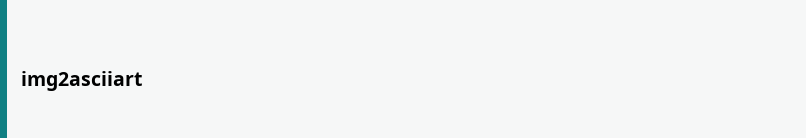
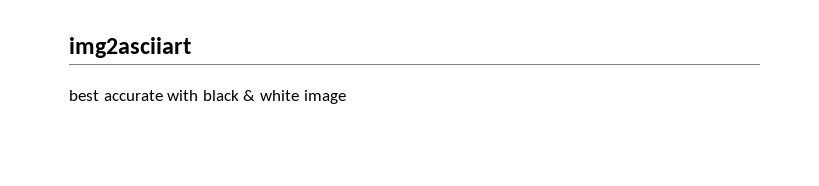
+ best accurate with black & white image

